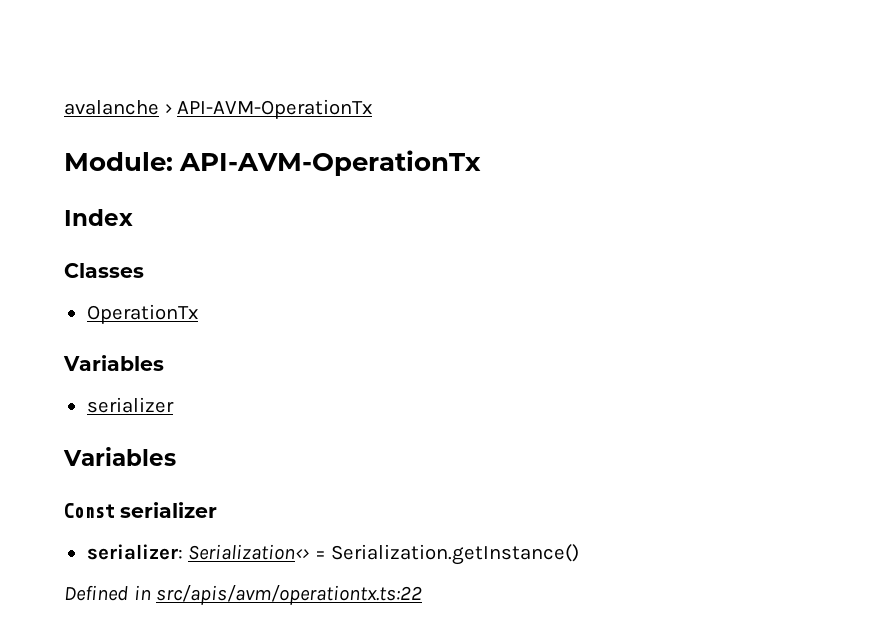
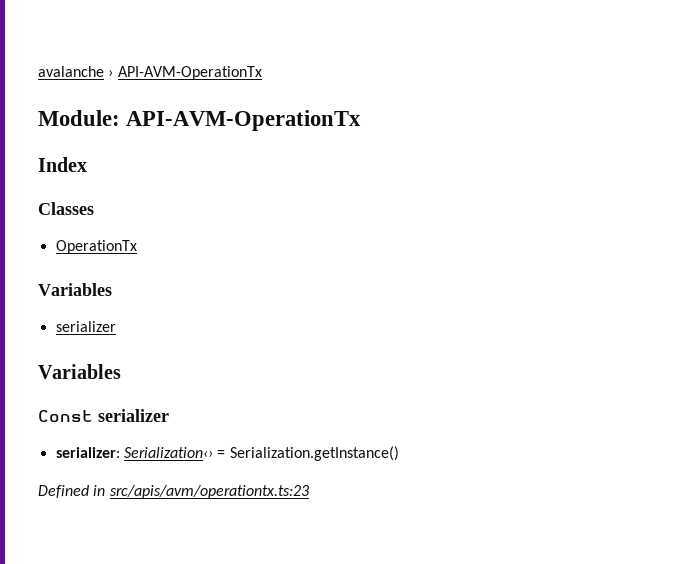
- Defined in src/apis/avm/operationtx.ts:22
+ Defined in src/apis/avm/operationtx.ts:23

